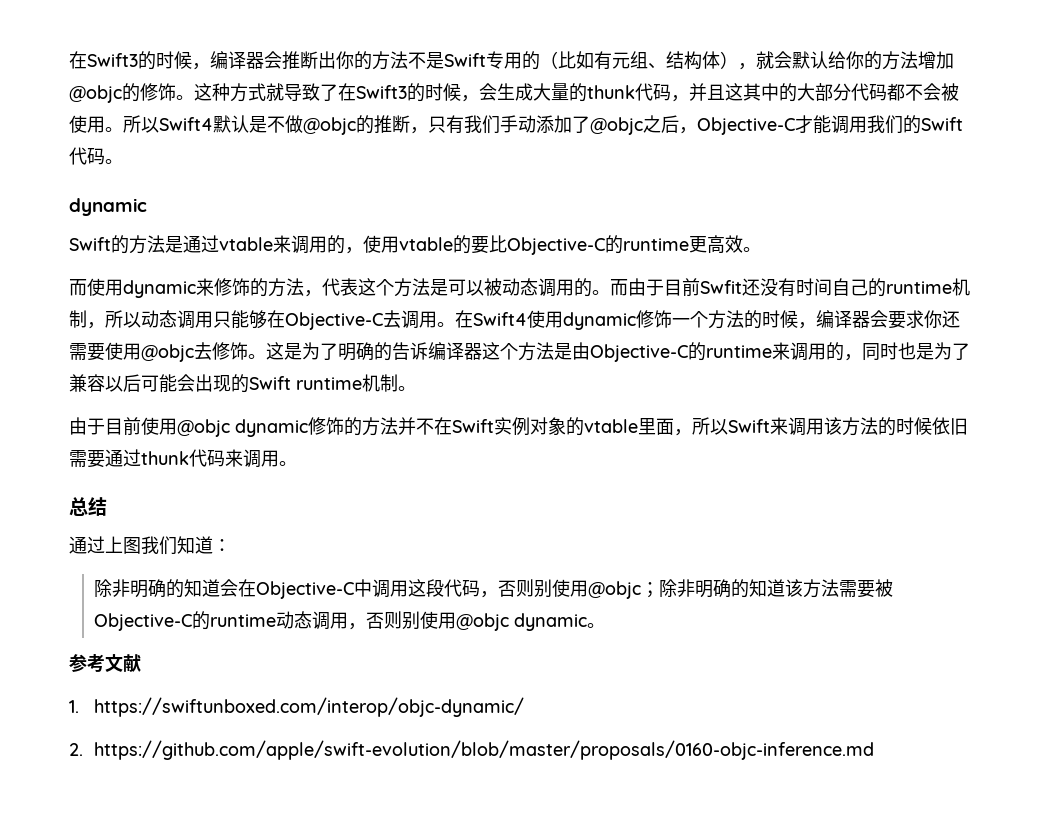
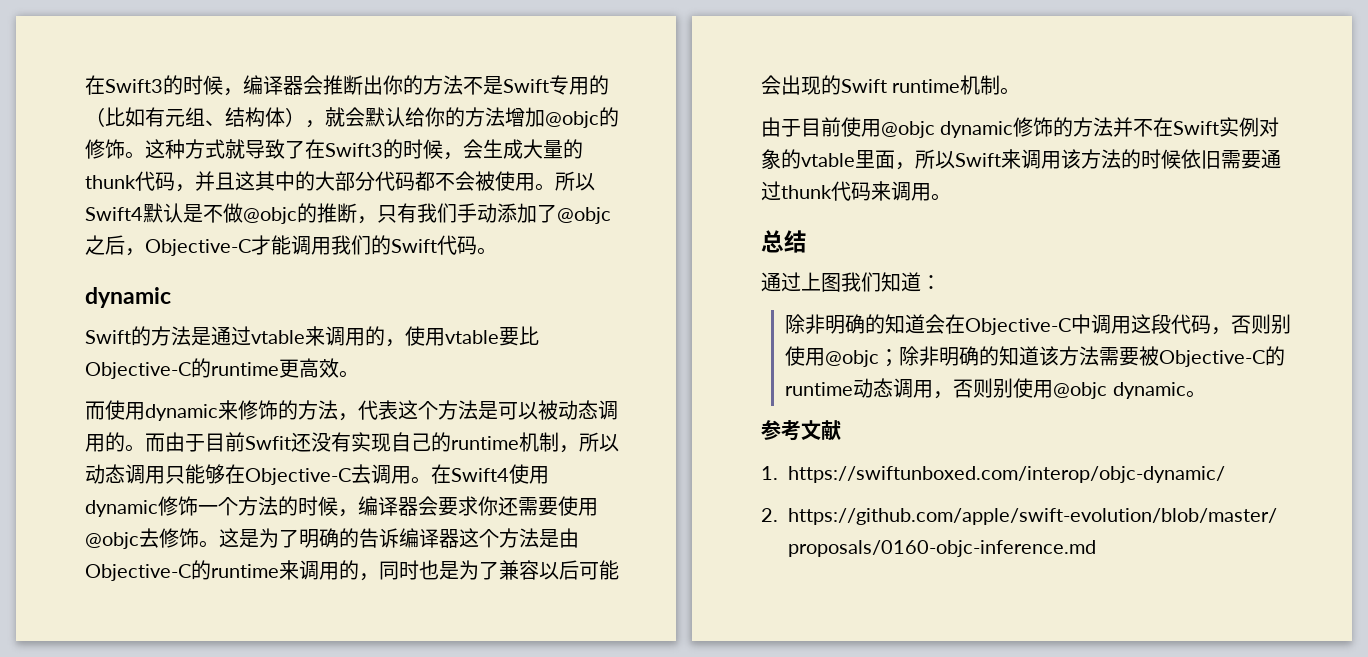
- Swift的方法是通过vtable来调用的，使用vtable的要比Objective-C的runtime更高效。
+ Swift的方法是通过vtable来调用的，使用vtable要比Objective-C的runtime更高效。
- 而由于目前Swfit还没有时间自己的runtime机制，所以动态调用只能够在Objective-C去调用。
+ 而由于目前Swfit还没有实现自己的runtime机制，所以动态调用只能够在Objective-C去调用。

